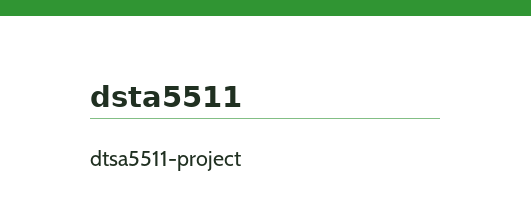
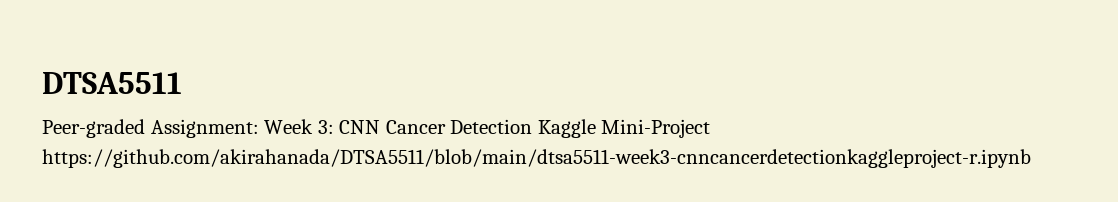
- dsta5511
- dtsa5511-project
+ DTSA5511
+ Peer-graded Assignment: Week 3: CNN Cancer Detection Kaggle Mini-Project https://github.com/akirahanada/DTSA5511/blob/main/dtsa5511-week3-cnncancerdetectionkaggleproject-r.ipynb

